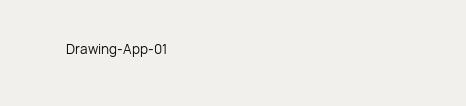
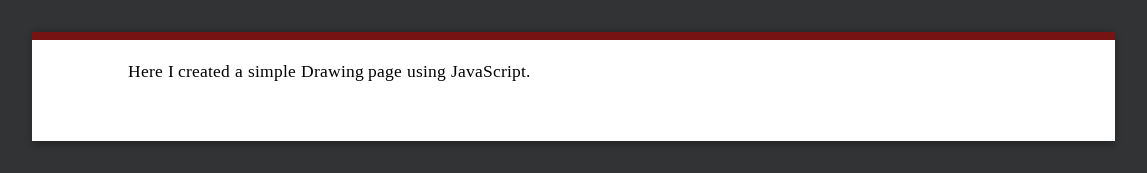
- Drawing-App-01
+ Here I created a simple Drawing page using JavaScript.

